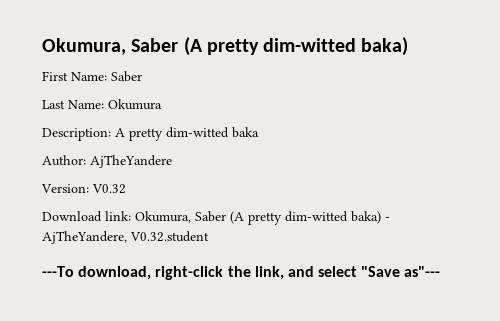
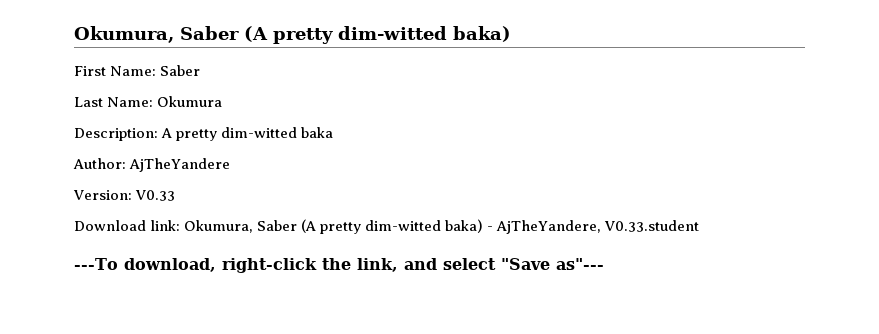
- Version: V0.32
+ Version: V0.33
- Download link: Okumura, Saber (A pretty dim-witted baka) - AjTheYandere, V0.32.student
+ Download link: Okumura, Saber (A pretty dim-witted baka) - AjTheYandere, V0.33.student

